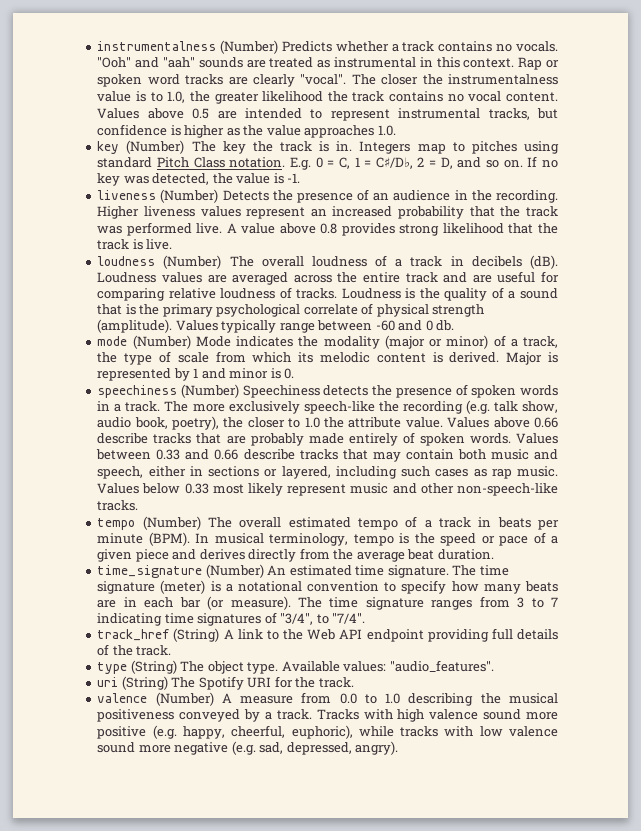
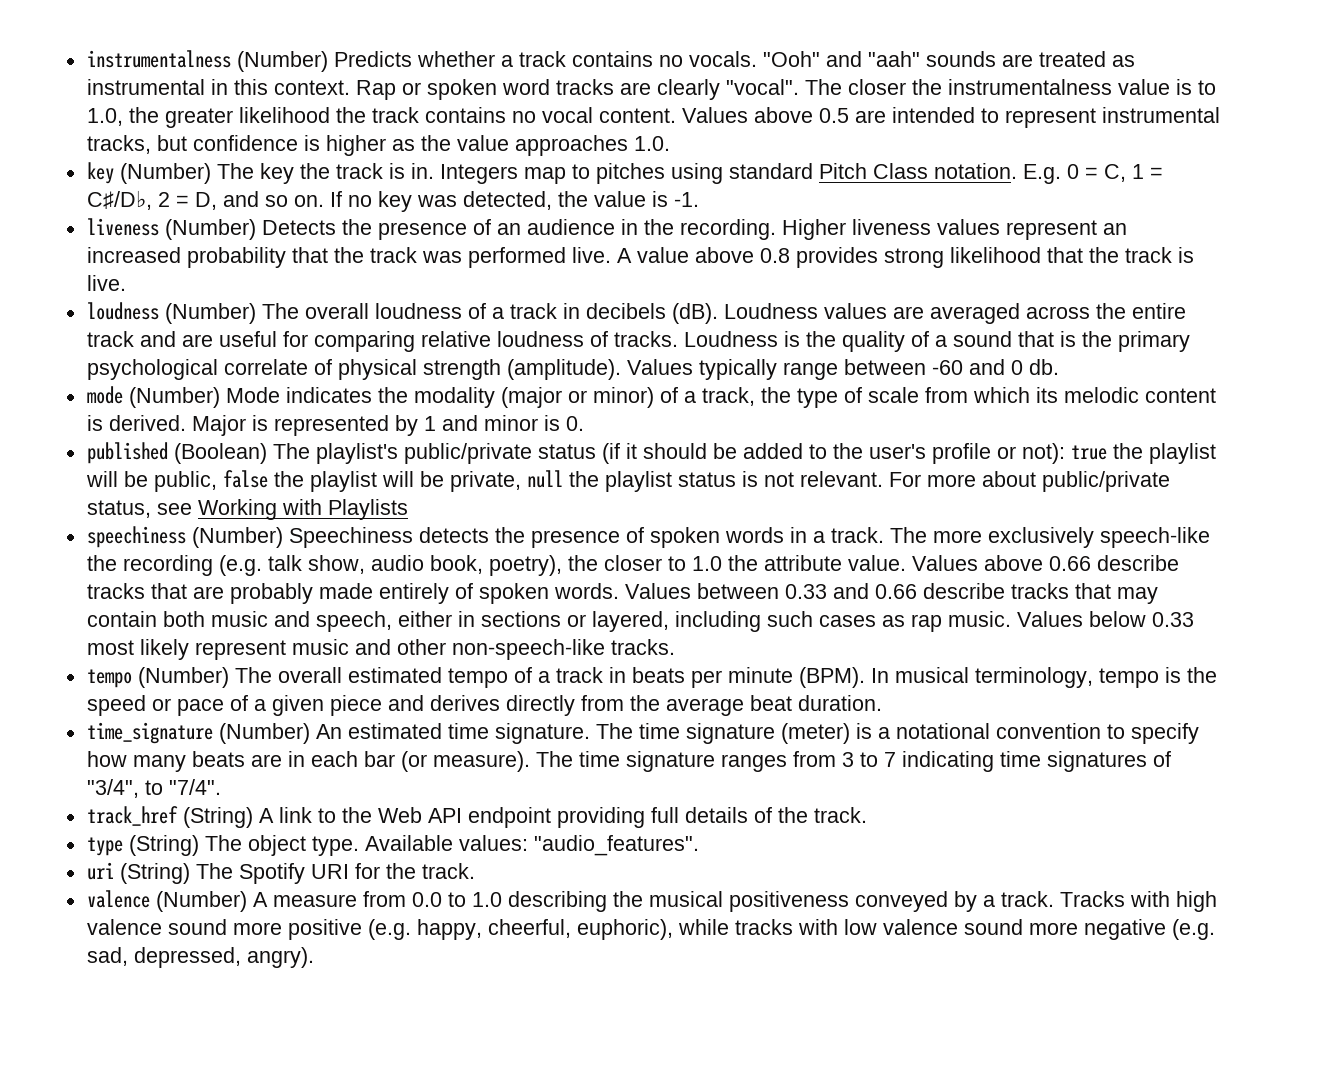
+ published (Boolean) The playlist's public/private status (if it should be added to the user's profile or not): true the playlist will be public, false the playlist will be private, null the playlist status is not relevant. For more about public/private status, see Working with Playlists

